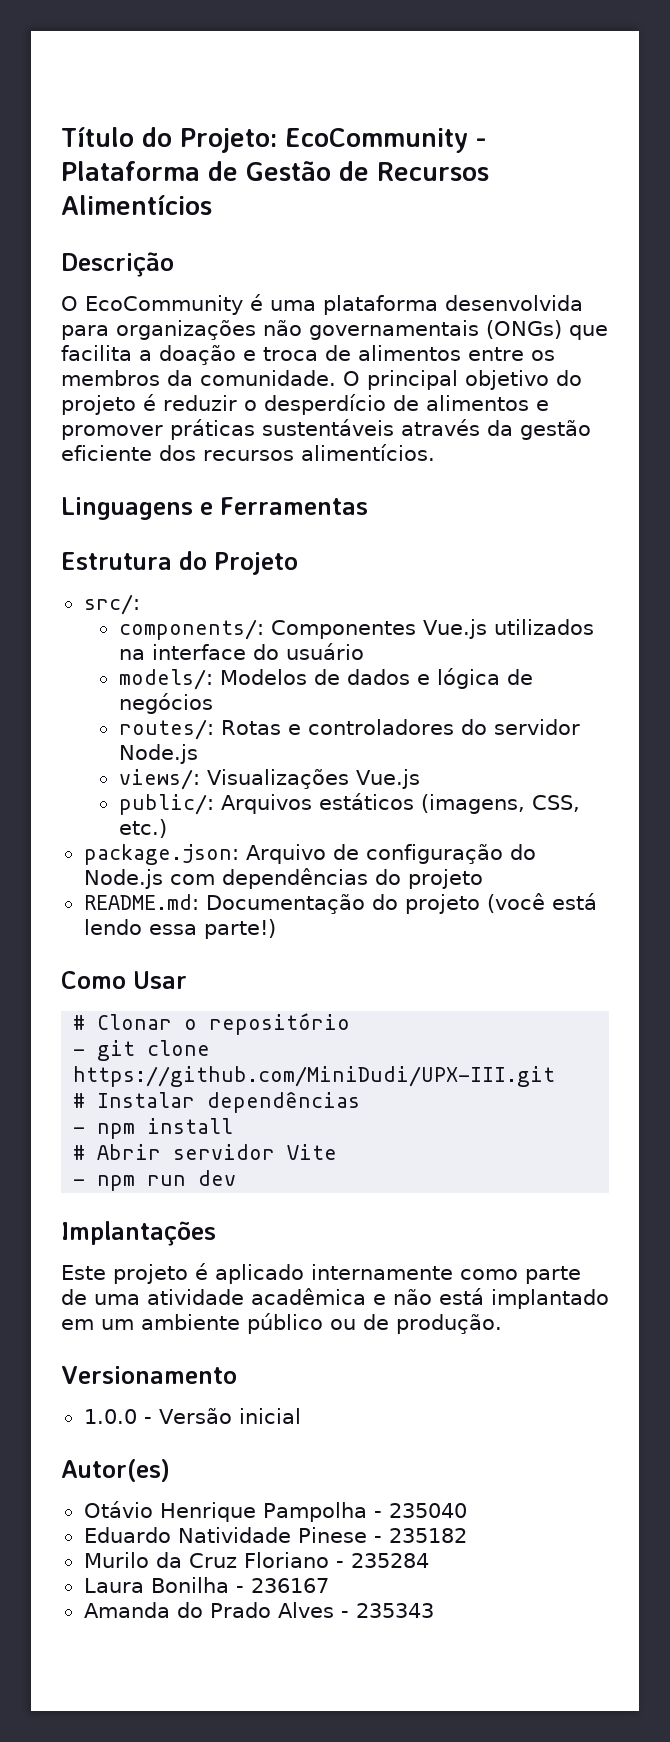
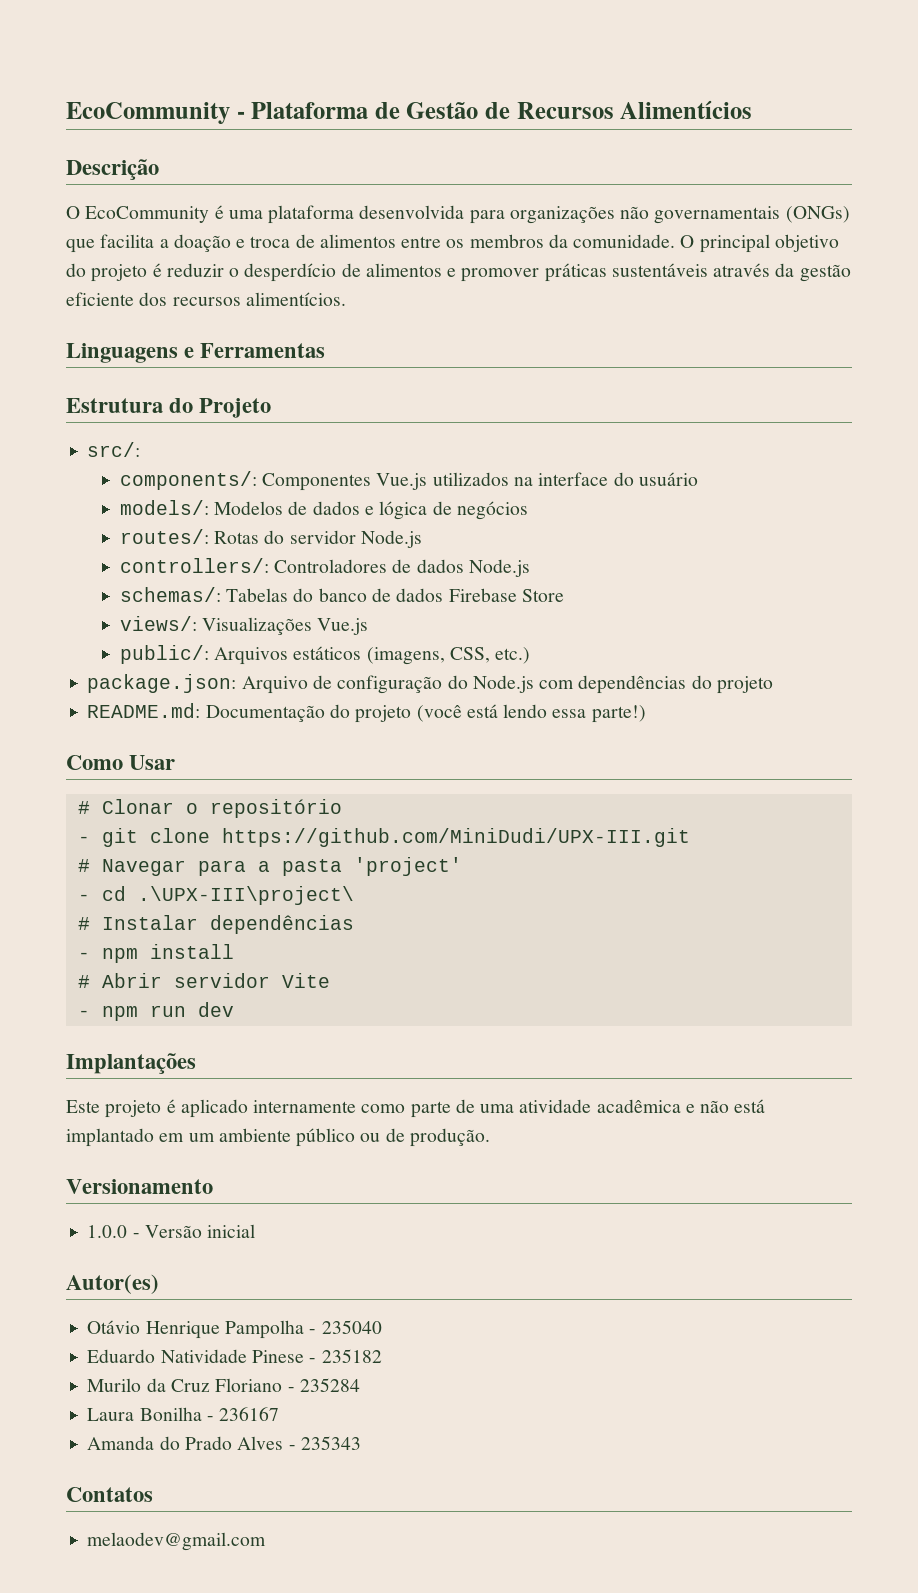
- Título do Projeto: EcoCommunity - Plataforma de Gestão de Recursos Alimentícios
+ EcoCommunity - Plataforma de Gestão de Recursos Alimentícios
- routes/: Rotas e controladores do servidor Node.js
+ routes/: Rotas do servidor Node.js
+ controllers/: Controladores de dados Node.js
+ schemas/: Tabelas do banco de dados Firebase Store
+ # Navegar para a pasta 'project'
+ - cd .\UPX-III\project\
+ Contatos
+ melaodev@gmail.com

